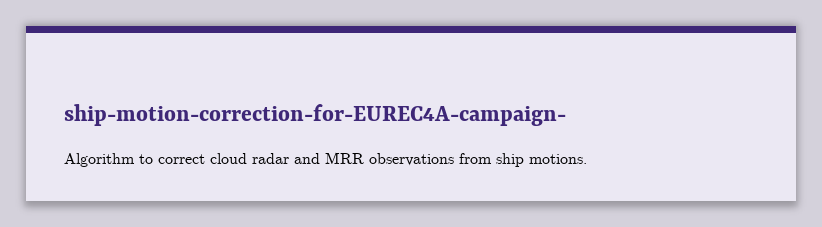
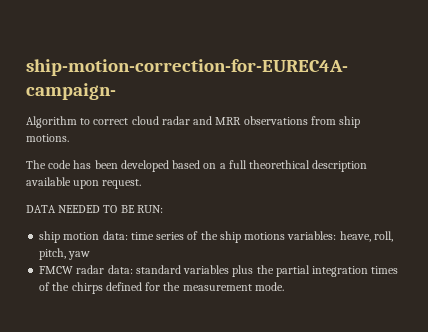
+ The code has been developed based on a full theorethical description available upon request.
+ DATA NEEDED TO BE RUN:
+ ship motion data: time series of the ship motions variables: heave, roll, pitch, yaw
+ FMCW radar data: standard variables plus the partial integration times of the chirps defined for the measurement mode.

